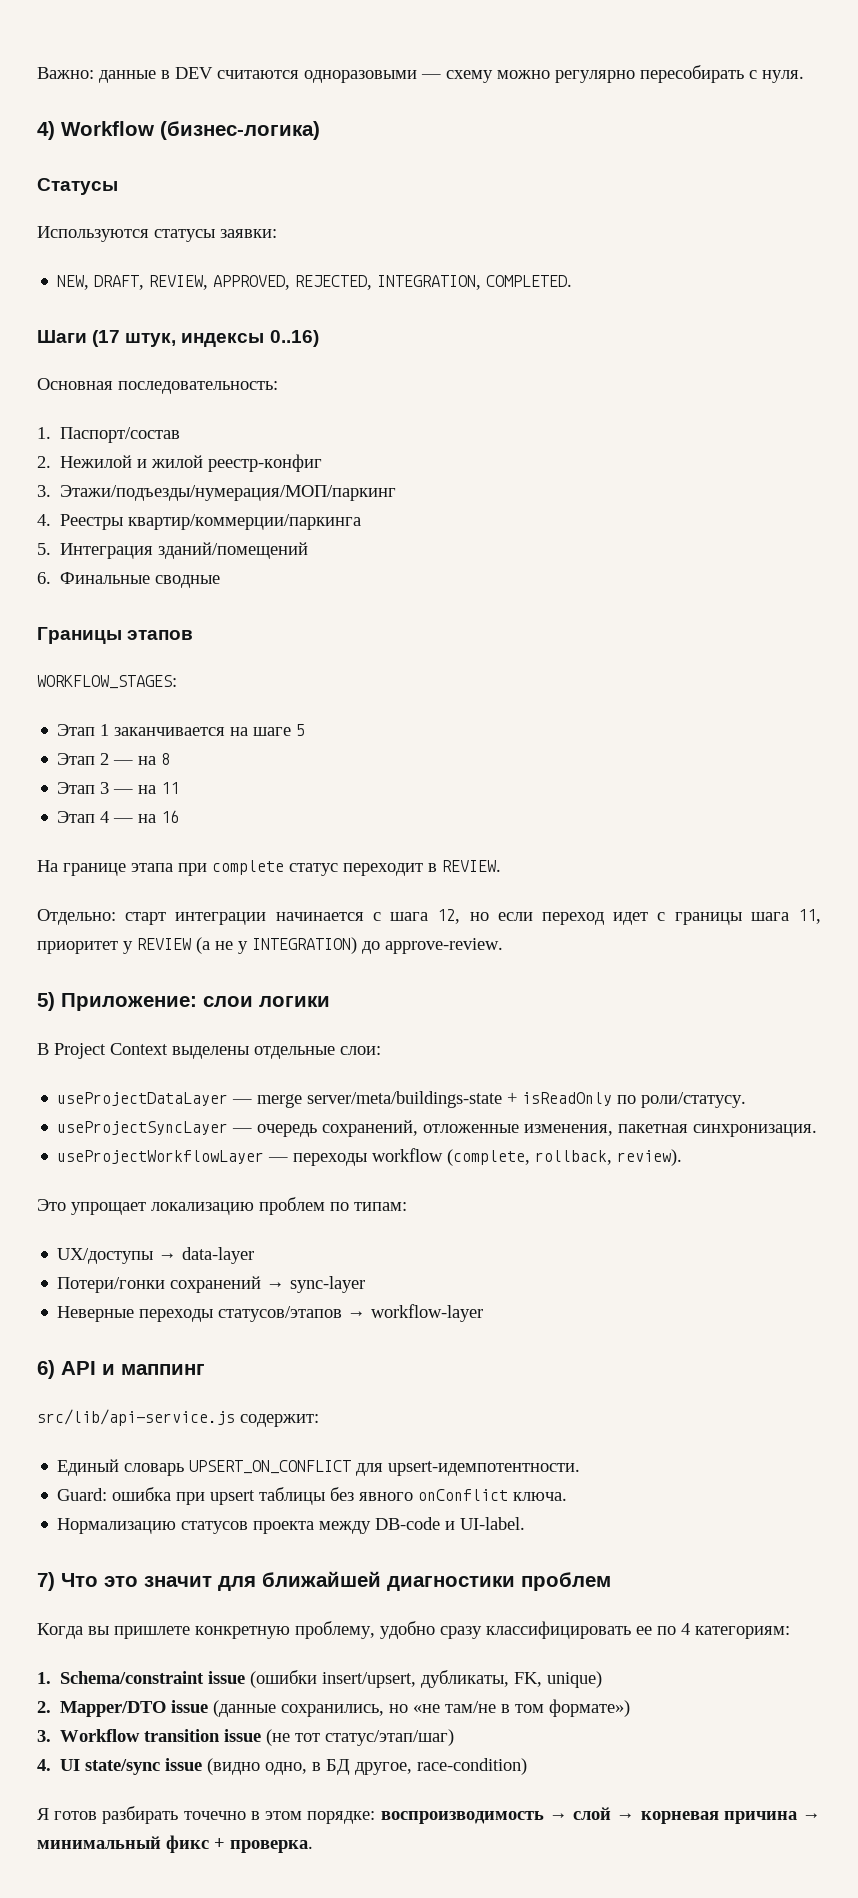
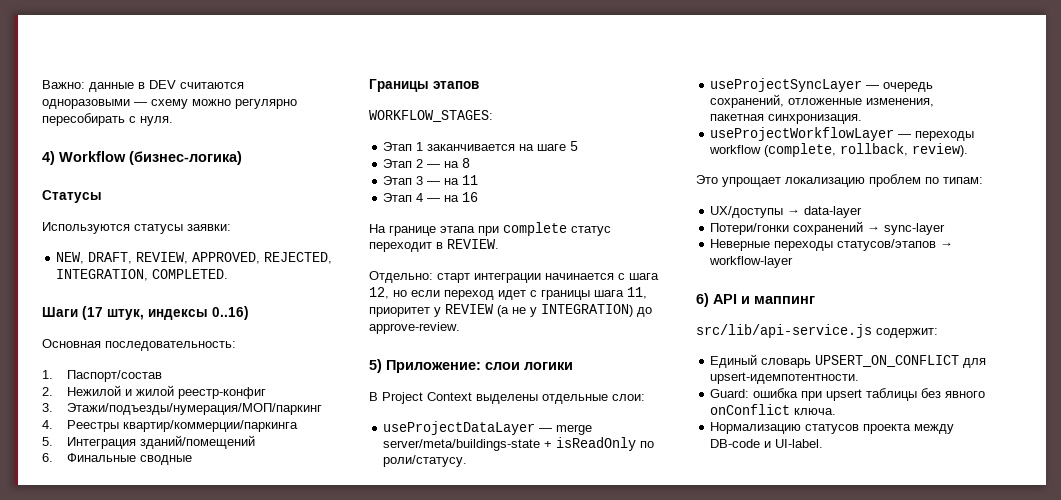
- 7) Что это значит для ближайшей диагностики проблем
- Когда вы пришлете конкретную проблему, удобно сразу классифицировать ее по 4 категориям:
- 1. Schema/constraint issue (ошибки insert/upsert, дубликаты, FK, unique)
- 2. Mapper/DTO issue (данные сохранились, но «не там/не в том формате»)
- 3. Workflow transition issue (не тот статус/этап/шаг)
- 4. UI state/sync issue (видно одно, в БД другое, race-condition)
- Я готов разбирать точечно в этом порядке: воспроизводимость → слой → корневая причина → минимальный фикс + проверка.

